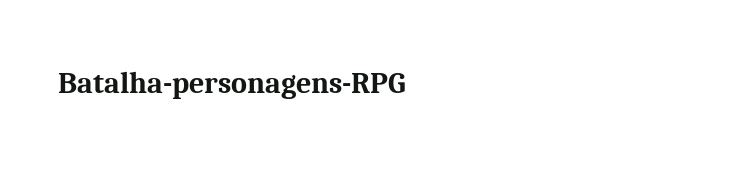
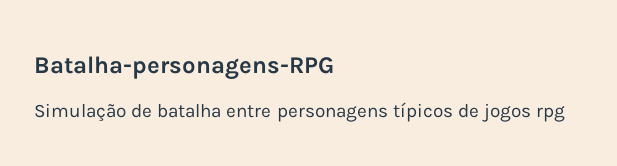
+ Simulação de batalha entre personagens típicos de jogos rpg

